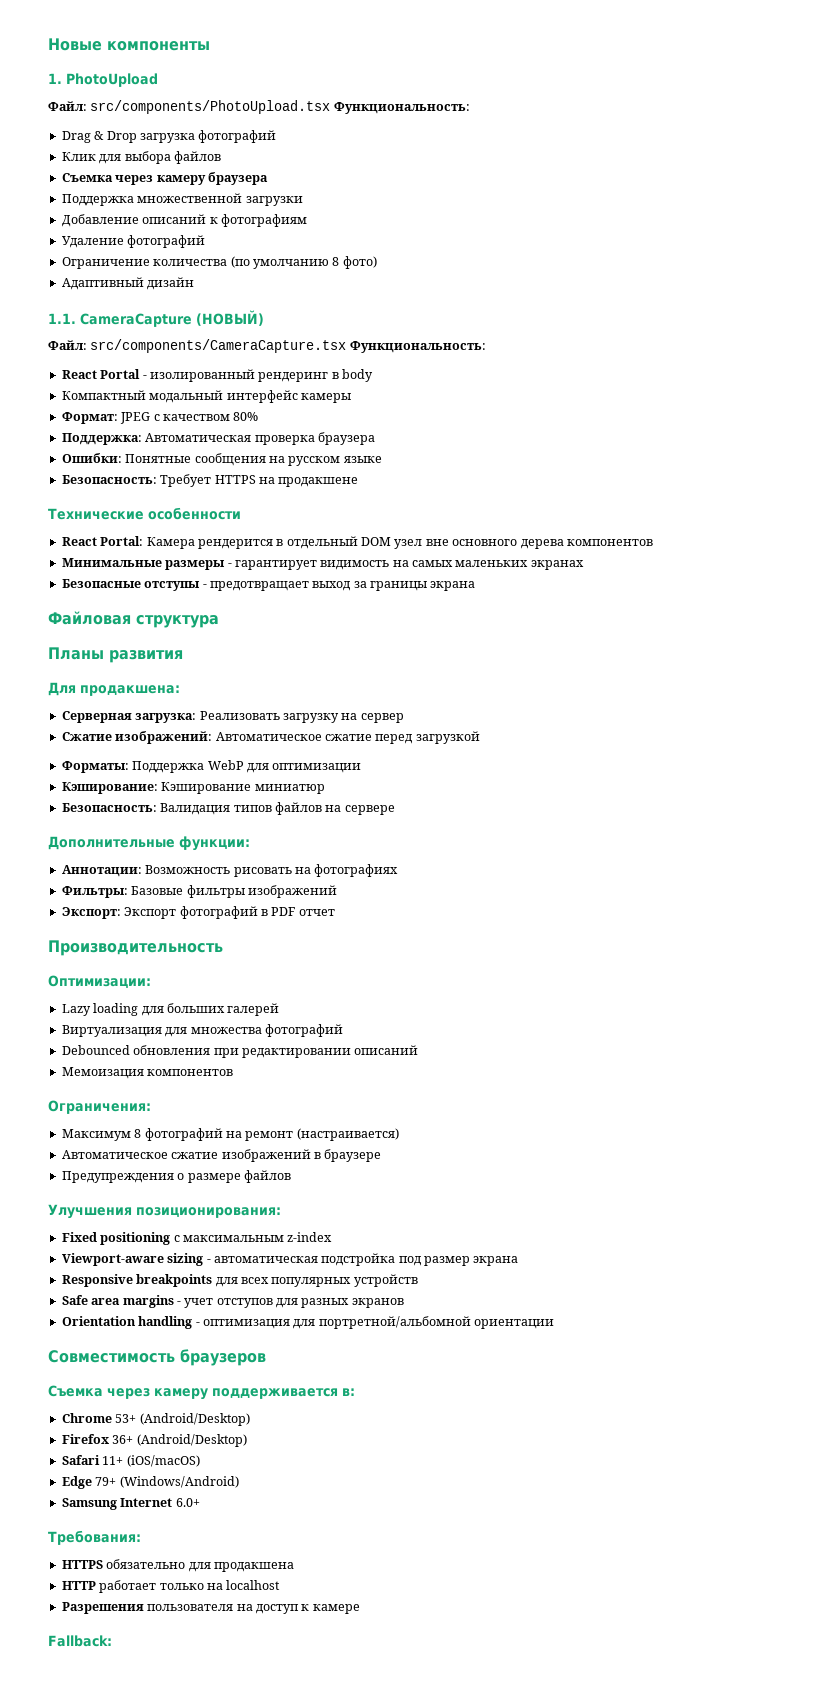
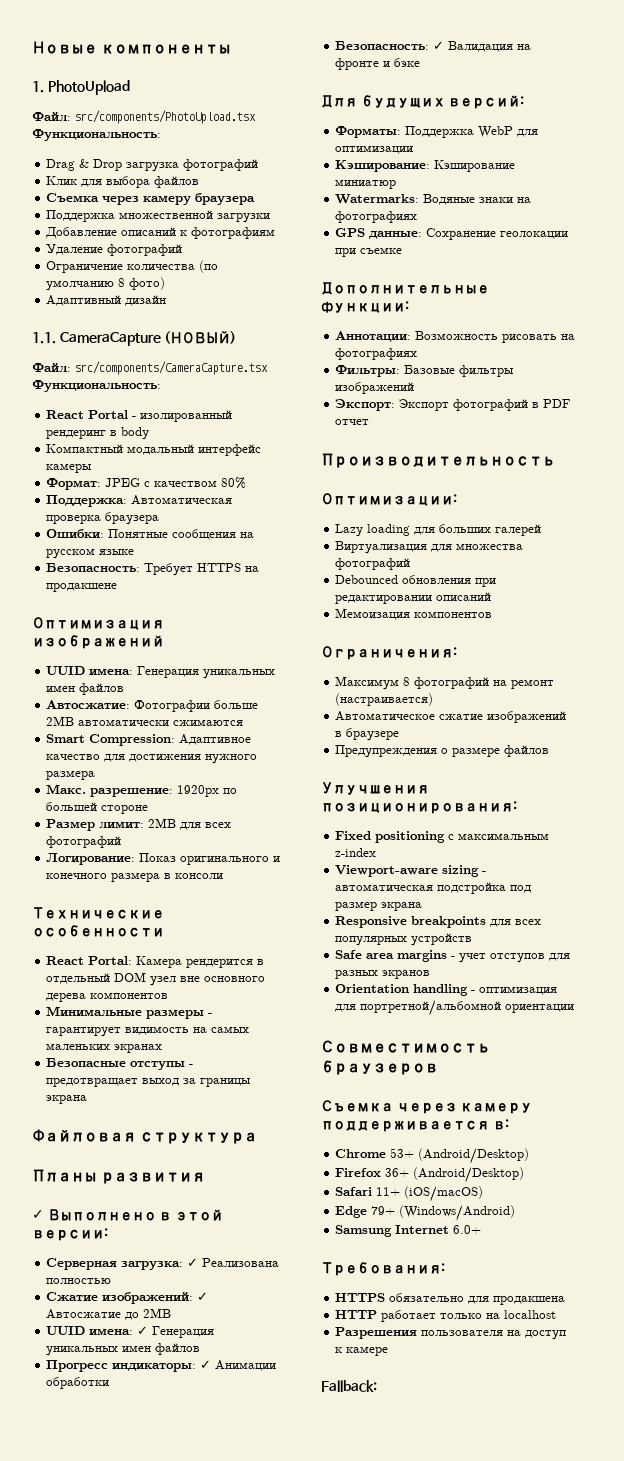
+ Оптимизация изображений
+ UUID имена: Генерация уникальных имен файлов
+ Автосжатие: Фотографии больше 2MB автоматически сжимаются
+ Smart Compression: Адаптивное качество для достижения нужного размера
+ Макс. разрешение: 1920px по большей стороне
+ Размер лимит: 2MB для всех фотографий
+ Логирование: Показ оригинального и конечного размера в консоли
- Для продакшена:
- Серверная загрузка: Реализовать загрузку на сервер
- Сжатие изображений: Автоматическое сжатие перед загрузкой
+ ✓ Выполнено в этой версии:
+ Серверная загрузка: ✓ Реализована полностью
+ Сжатие изображений: ✓ Автосжатие до 2MB
+ UUID имена: ✓ Генерация уникальных имен файлов
+ Прогресс индикаторы: ✓ Анимации обработки
+ Безопасность: ✓ Валидация на фронте и бэке
+ Для будущих версий:
- Безопасность: Валидация типов файлов на сервере
+ Watermarks: Водяные знаки на фотографиях
+ GPS данные: Сохранение геолокации при съемке

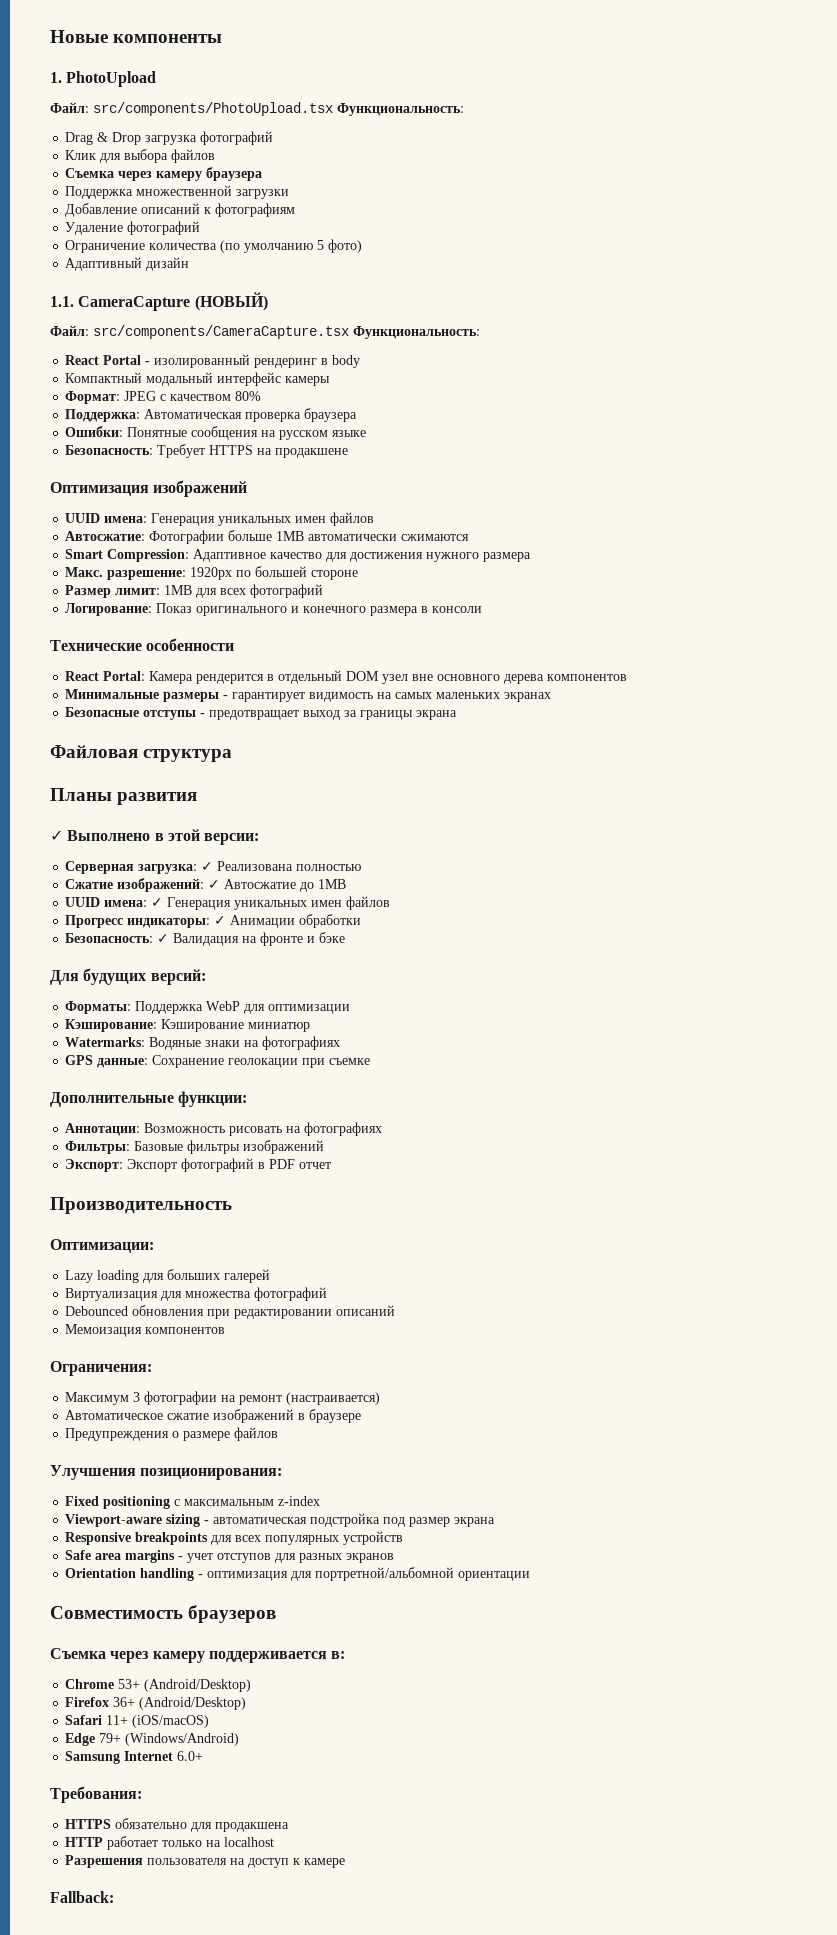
- Ограничение количества (по умолчанию 8 фото)
+ Ограничение количества (по умолчанию 5 фото)
- Автосжатие: Фотографии больше 2MB автоматически сжимаются
+ Автосжатие: Фотографии больше 1MB автоматически сжимаются
- Размер лимит: 2MB для всех фотографий
+ Размер лимит: 1MB для всех фотографий
- Сжатие изображений: ✓ Автосжатие до 2MB
+ Сжатие изображений: ✓ Автосжатие до 1MB
- Максимум 8 фотографий на ремонт (настраивается)
+ Максимум 3 фотографии на ремонт (настраивается)

